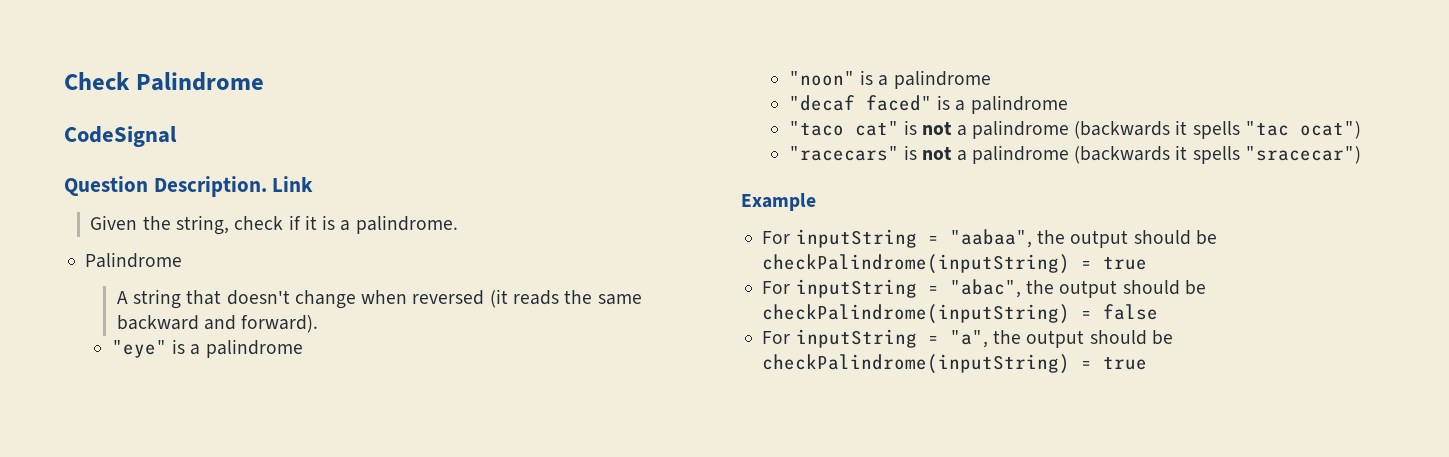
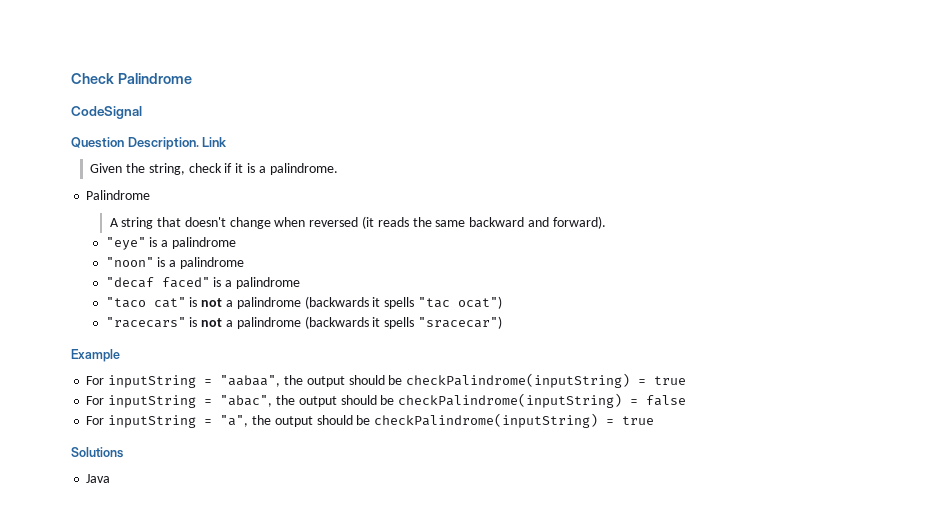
+ Solutions
+ Java

